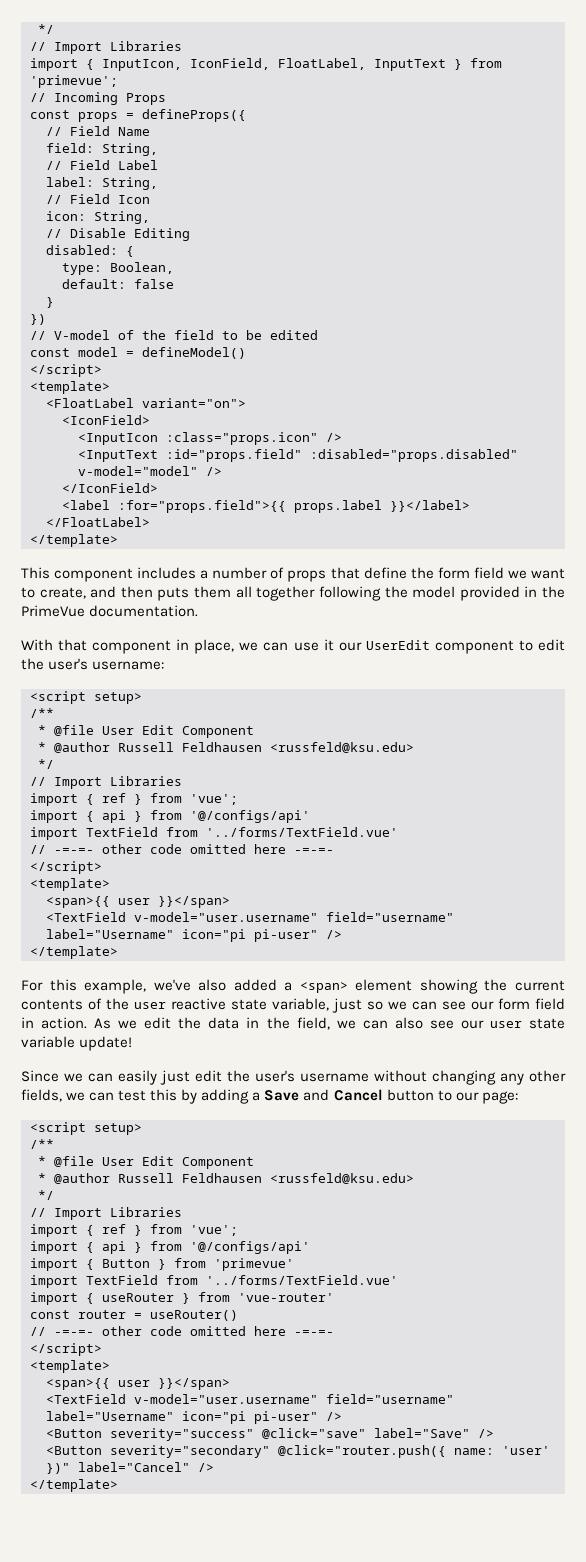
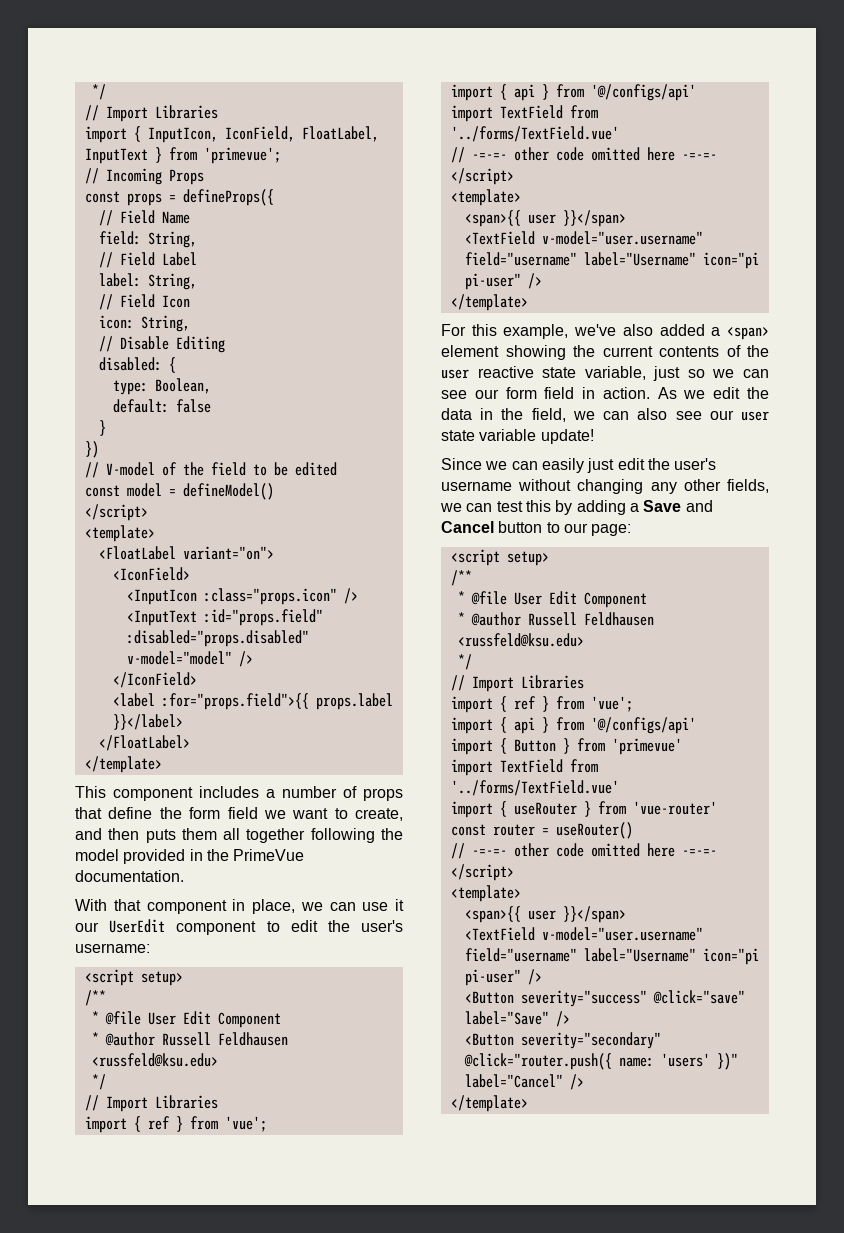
- <Button severity="secondary" @click="router.push({ name: 'user' })" label="Cancel" />
+ <Button severity="secondary" @click="router.push({ name: 'users' })" label="Cancel" />

